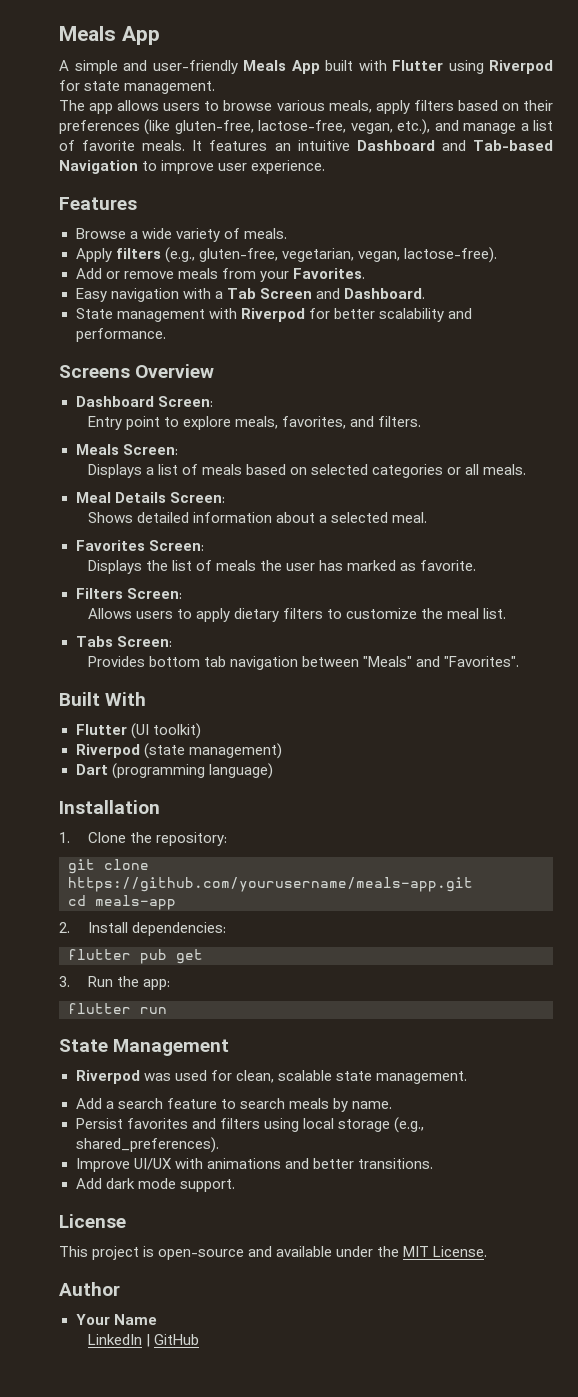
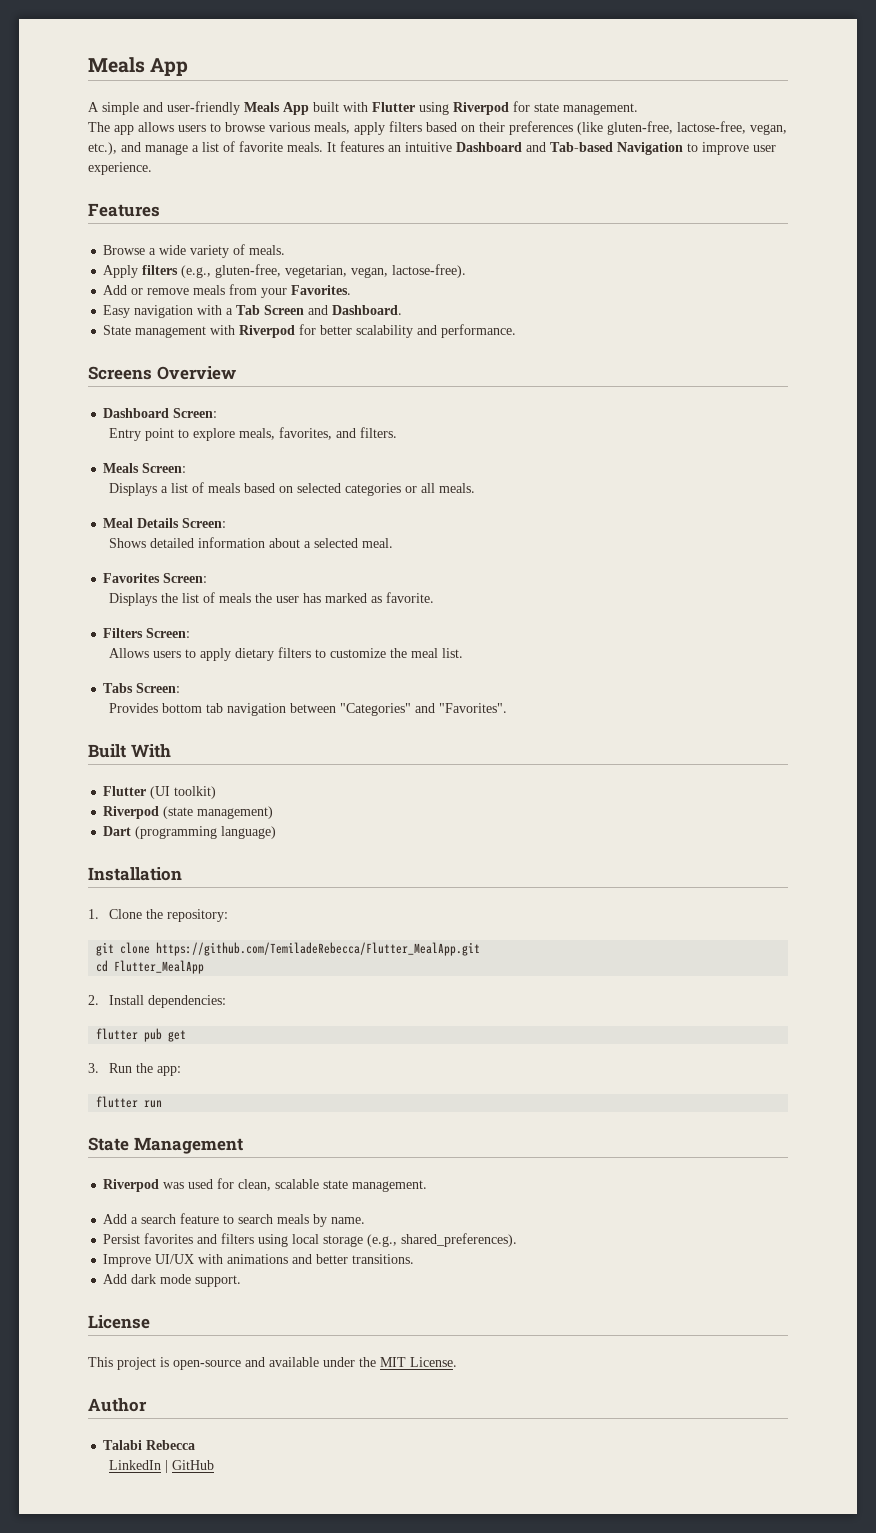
- Provides bottom tab navigation between "Meals" and "Favorites".
+ Provides bottom tab navigation between "Categories" and "Favorites".
- git clone https://github.com/yourusername/meals-app.git
+ git clone https://github.com/TemiladeRebecca/Flutter_MealApp.git
- cd meals-app
+ cd Flutter_MealApp
- Your Name
+ Talabi Rebecca

